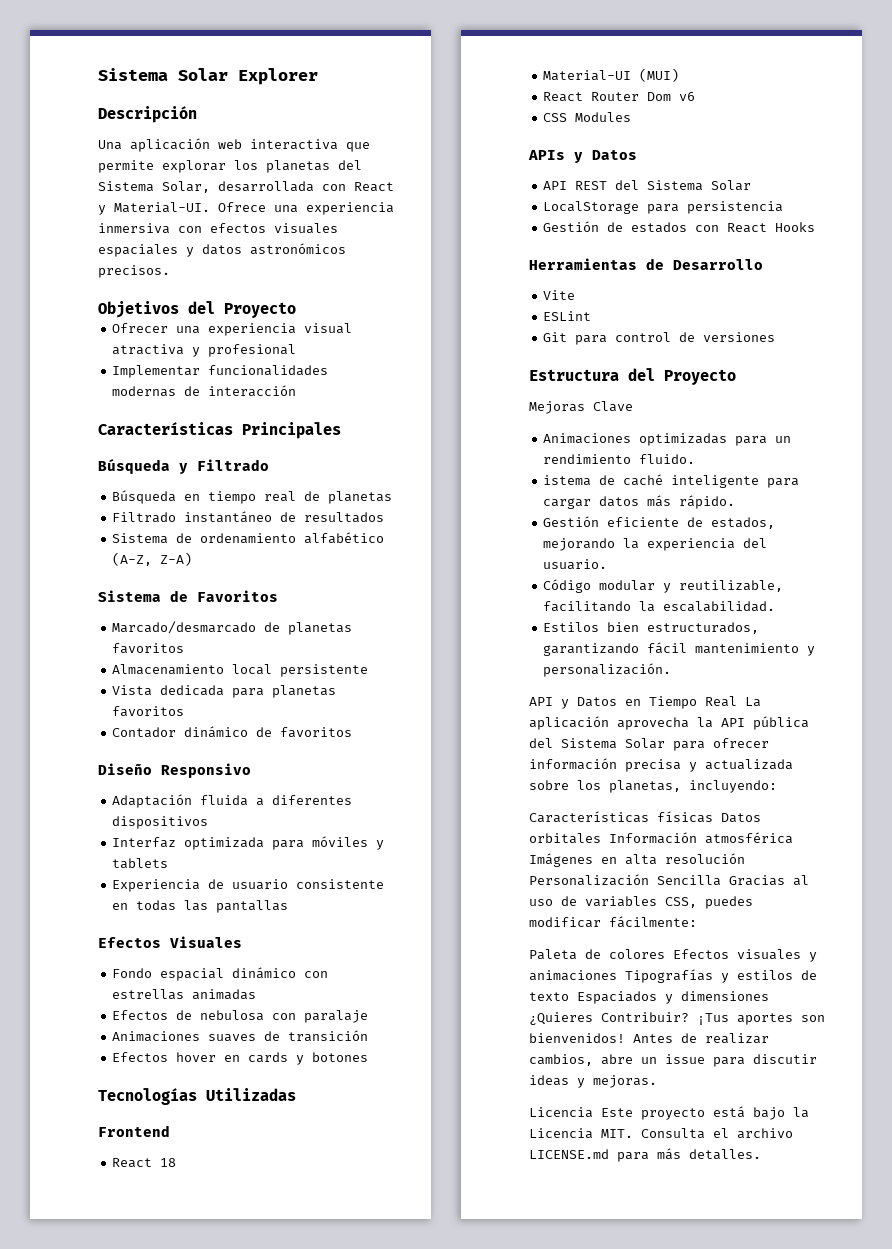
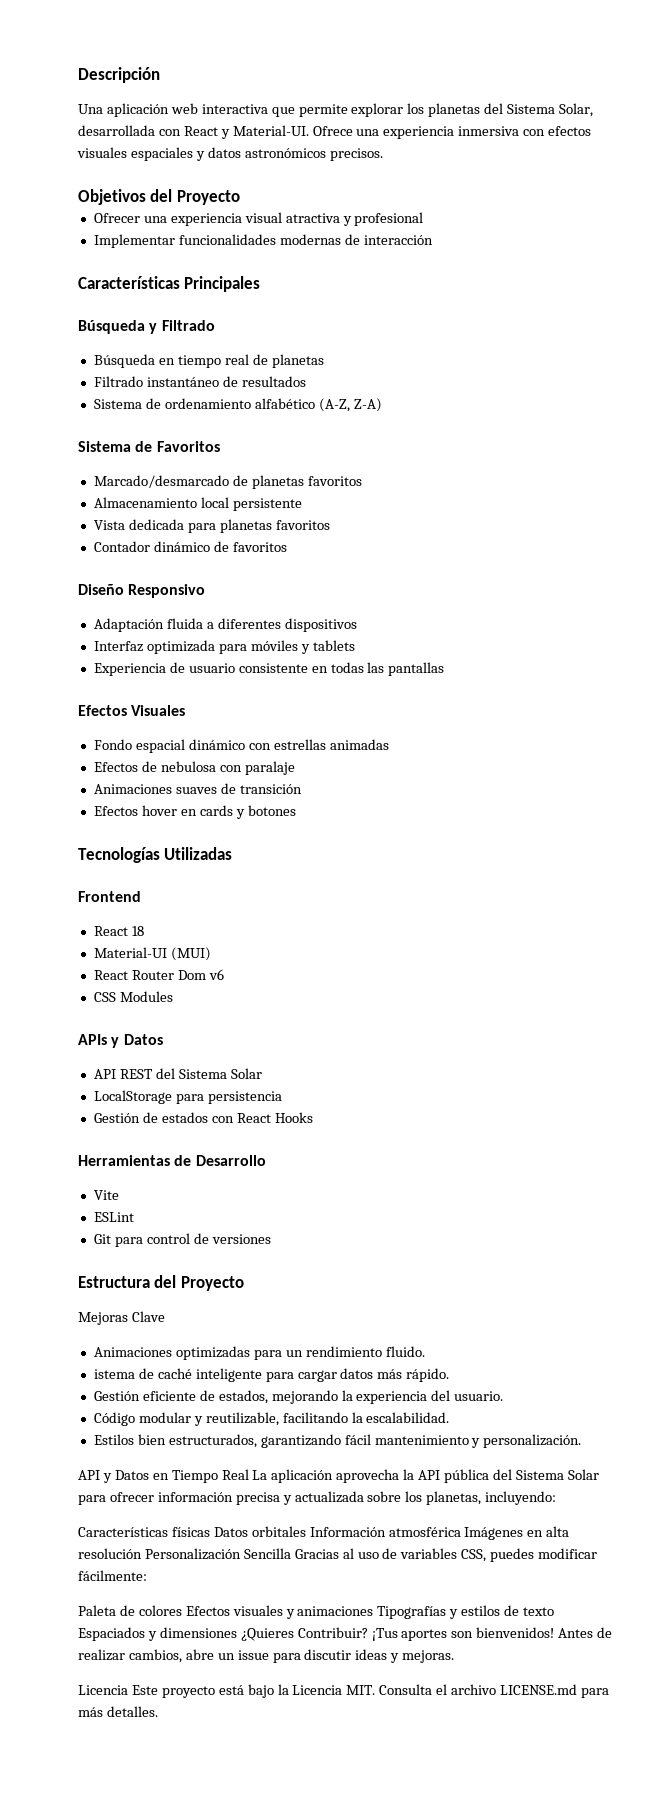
- Sistema Solar Explorer

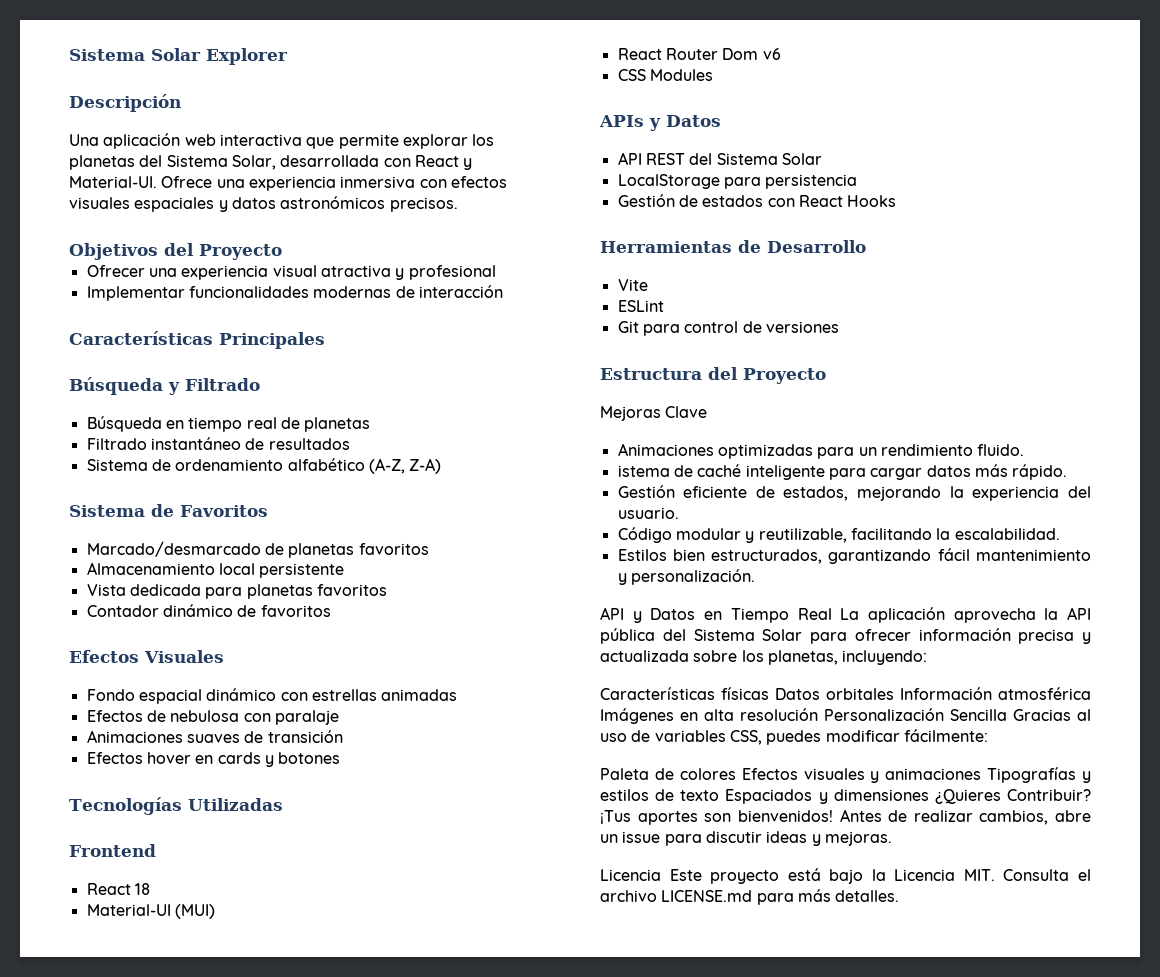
+ Sistema Solar Explorer
- Diseño Responsivo
- Adaptación fluida a diferentes dispositivos
- Interfaz optimizada para móviles y tablets
- Experiencia de usuario consistente en todas las pantallas

